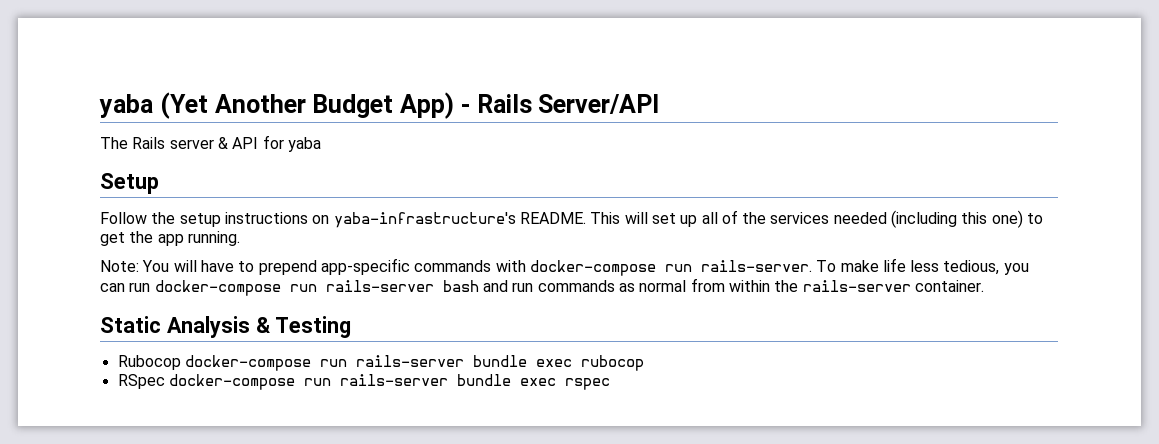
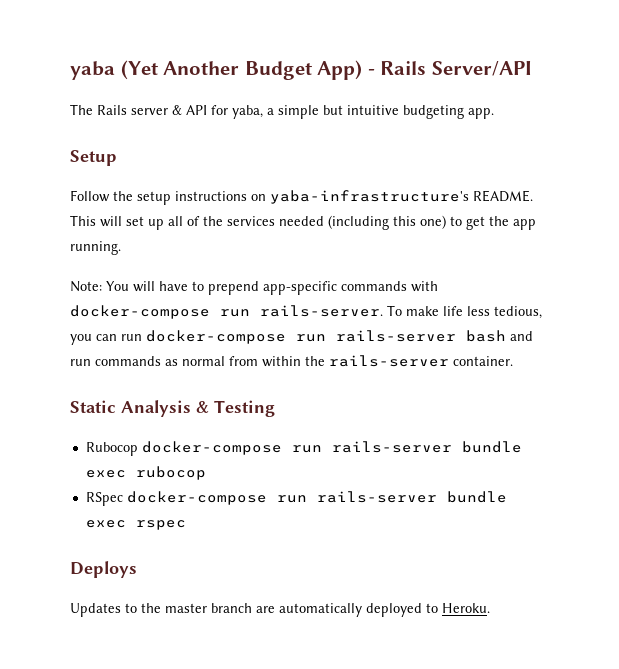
- The Rails server & API for yaba
+ The Rails server & API for yaba, a simple but intuitive budgeting app.
+ Deploys
+ Updates to the master branch are automatically deployed to Heroku.

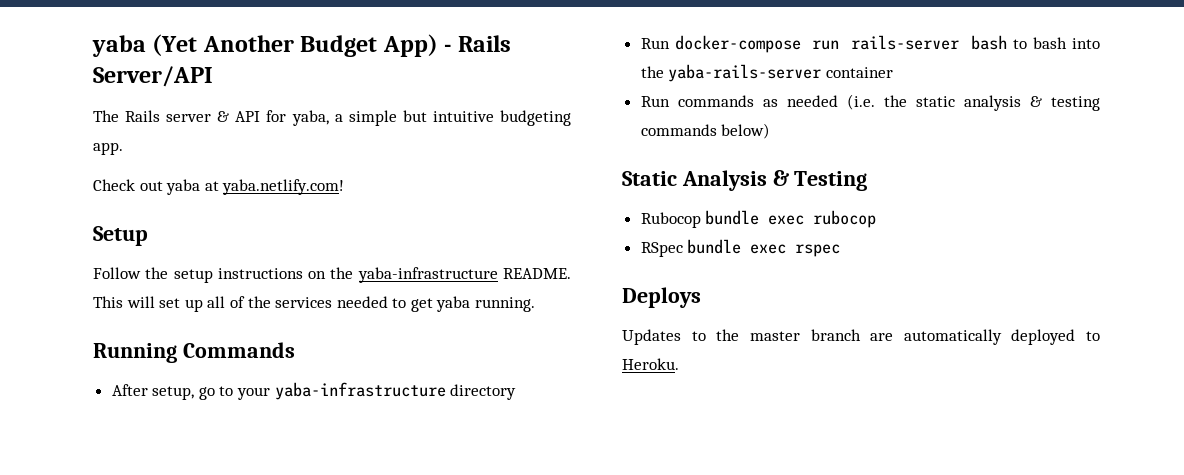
+ Check out yaba at yaba.netlify.com!
- Follow the setup instructions on yaba-infrastructure's README.
+ Follow the setup instructions on the yaba-infrastructure README.
- This will set up all of the services needed (including this one) to get the app running.
- Note: You will have to prepend app-specific commands with docker-compose run rails-server. To make life less tedious, you can run docker-compose run rails-server bash and run commands as normal from within the rails-server container.
+ This will set up all of the services needed to get yaba running.
+ Running Commands
+ After setup, go to your yaba-infrastructure directory
+ Run docker-compose run rails-server bash to bash into the yaba-rails-server container
+ Run commands as needed (i.e. the static analysis & testing commands below)
- Rubocop docker-compose run rails-server bundle exec rubocop
+ Rubocop bundle exec rubocop
- RSpec docker-compose run rails-server bundle exec rspec
+ RSpec bundle exec rspec

